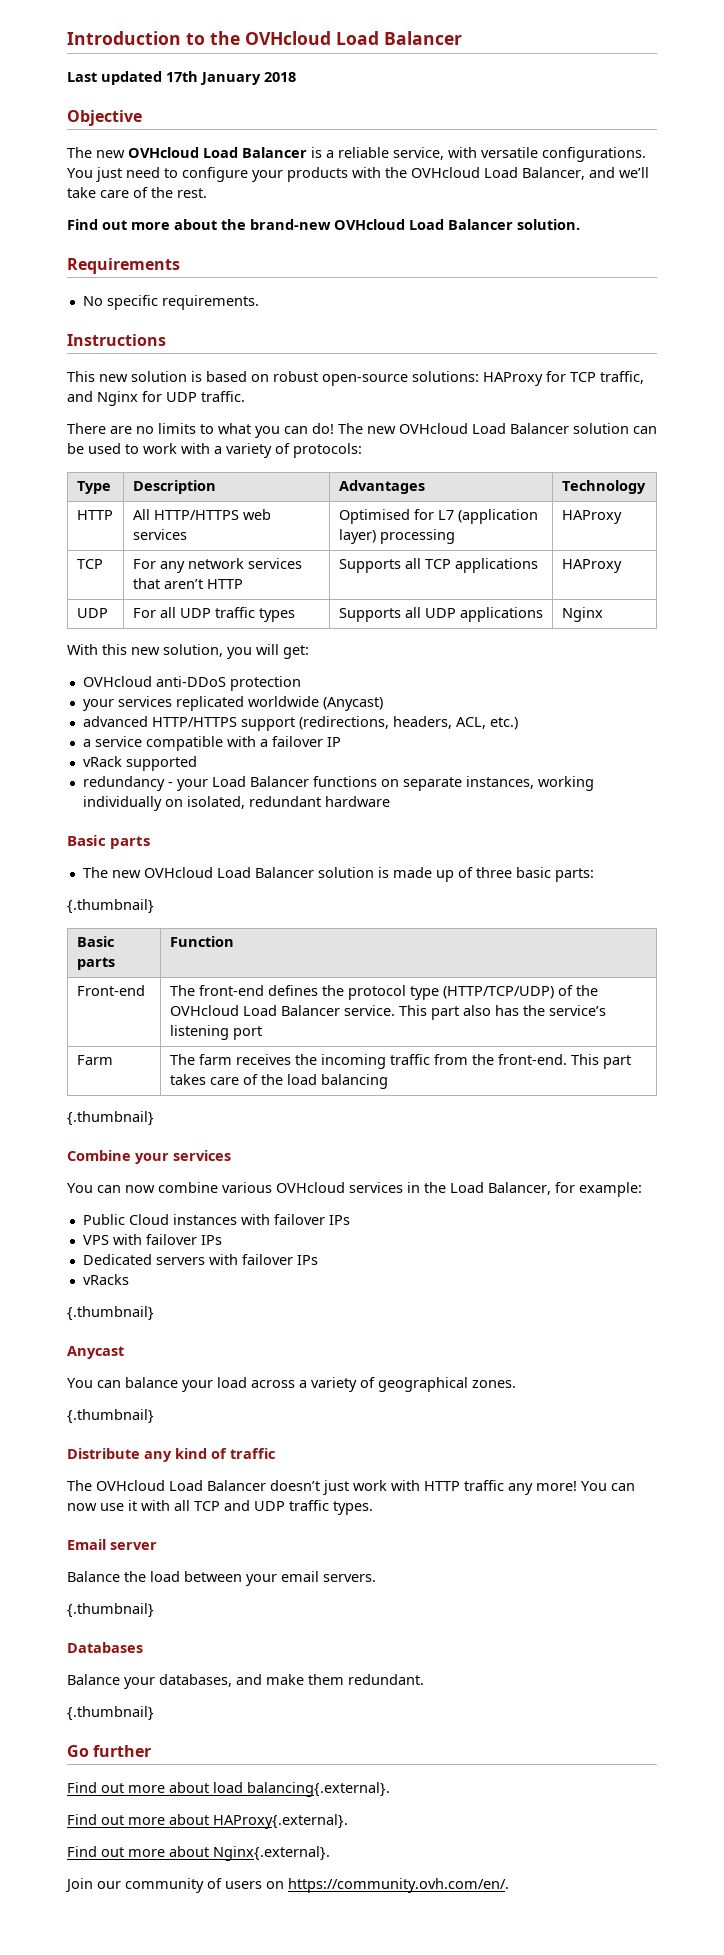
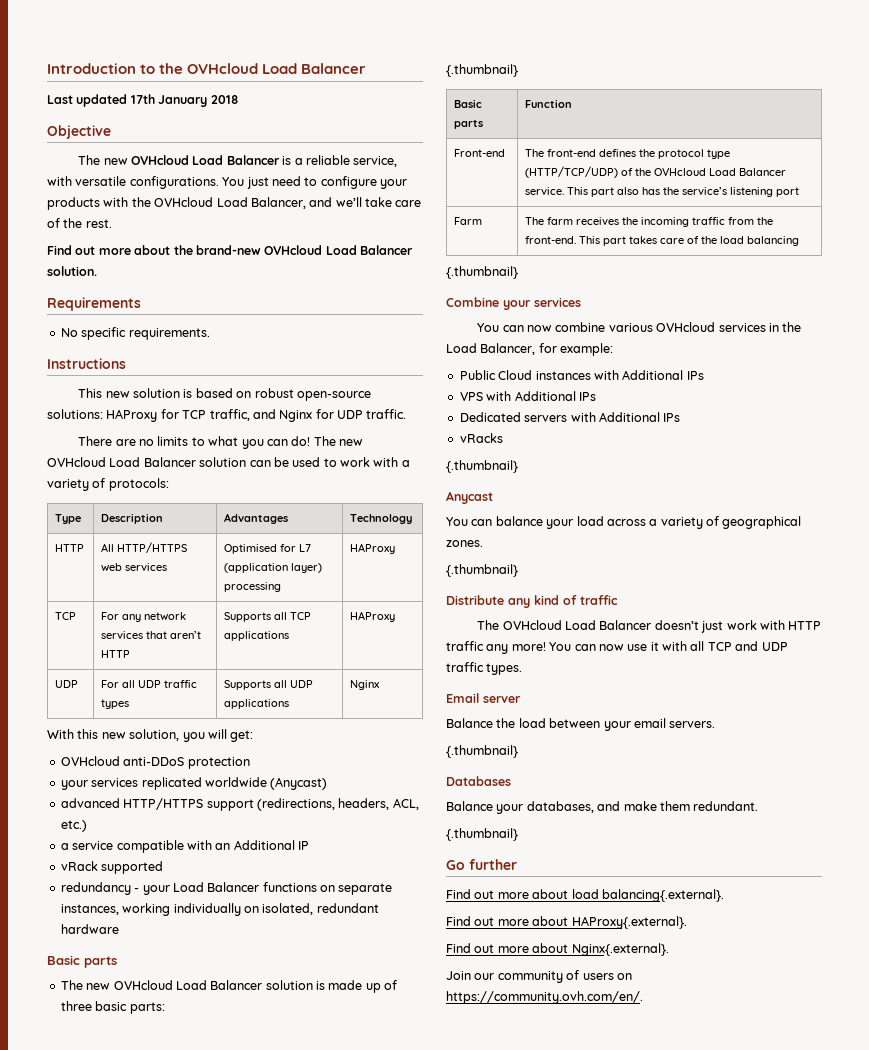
- a service compatible with a failover IP
+ a service compatible with an Additional IP
- Public Cloud instances with failover IPs
+ Public Cloud instances with Additional IPs
- VPS with failover IPs
+ VPS with Additional IPs
- Dedicated servers with failover IPs
+ Dedicated servers with Additional IPs

